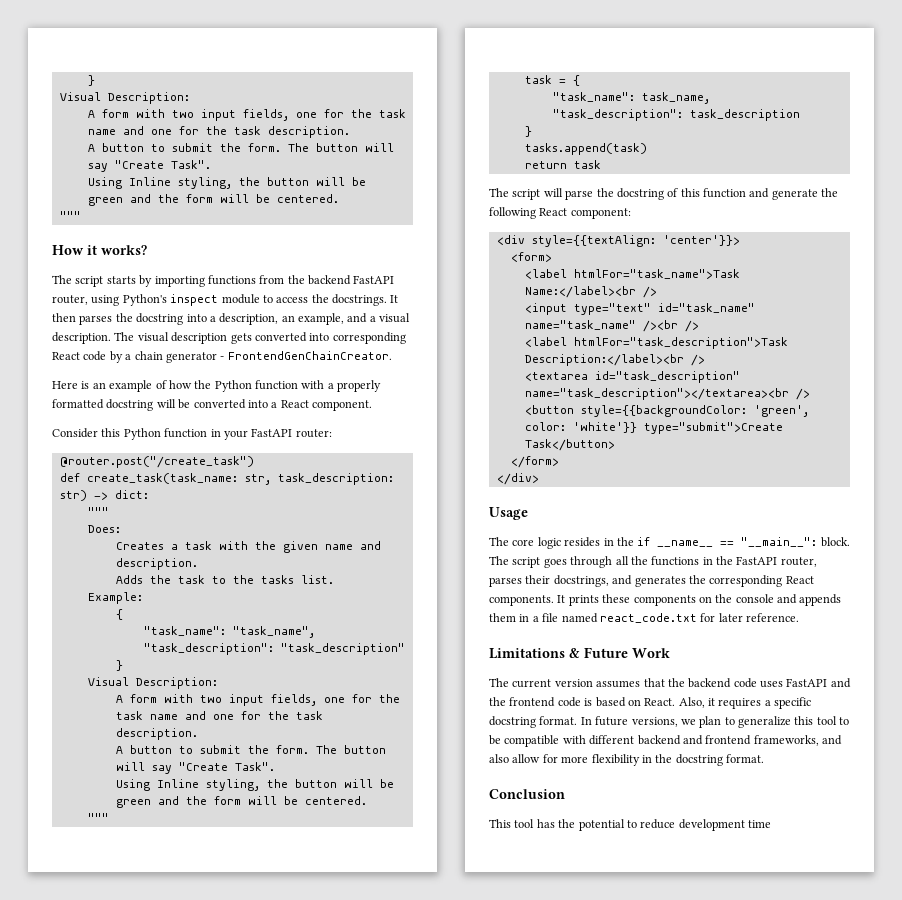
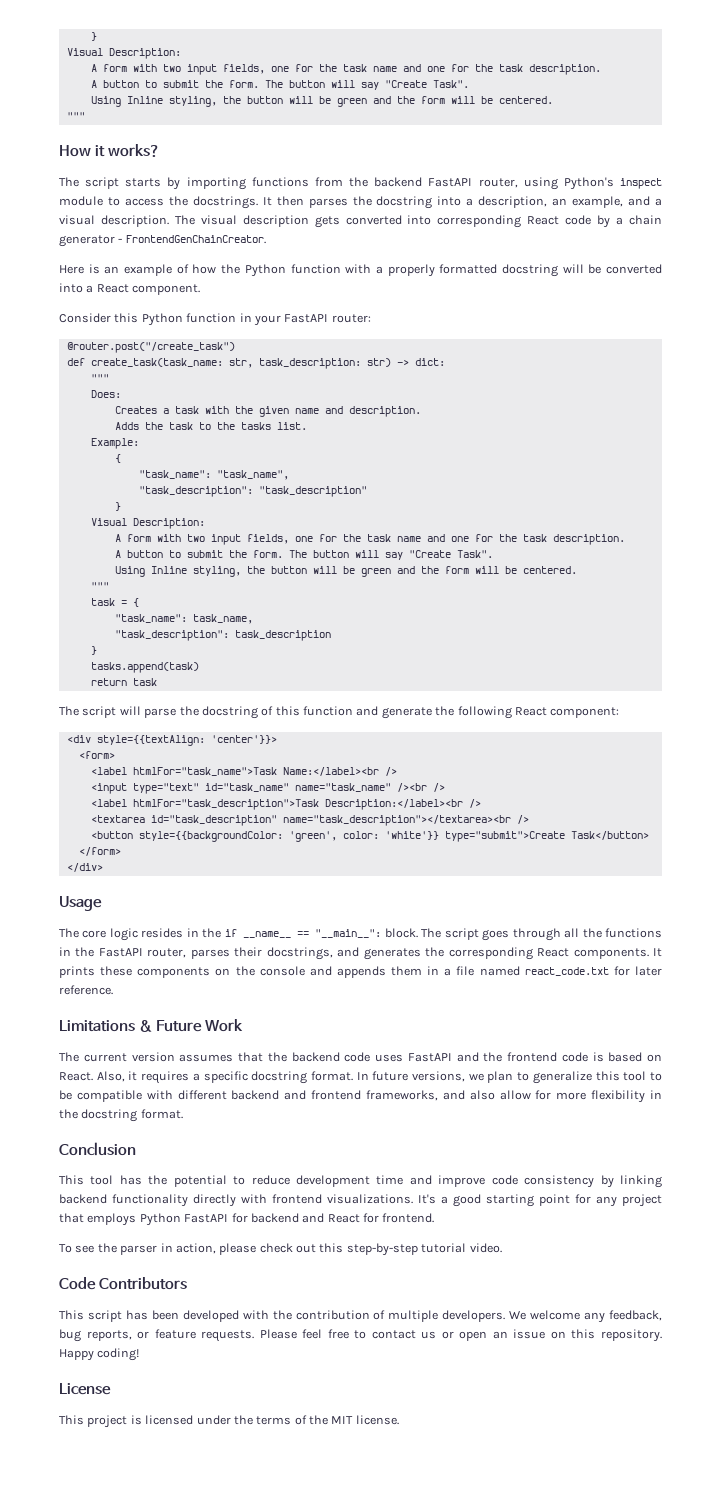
- This tool has the potential to reduce development time
+ This tool has the potential to reduce development time and improve code consistency by linking backend functionality directly with frontend visualizations. It's a good starting point for any project that employs Python FastAPI for backend and React for frontend.
+ To see the parser in action, please check out this step-by-step tutorial video.
+ Code Contributors
+ This script has been developed with the contribution of multiple developers. We welcome any feedback, bug reports, or feature requests. Please feel free to contact us or open an issue on this repository. Happy coding!
+ License
+ This project is licensed under the terms of the MIT license.

